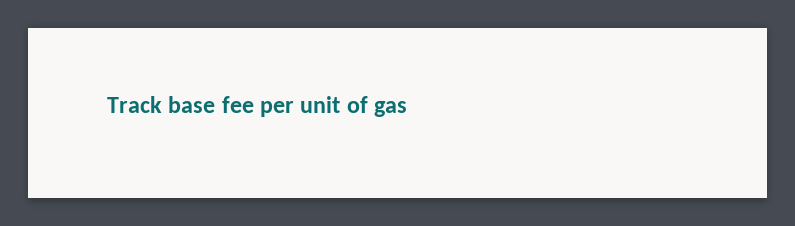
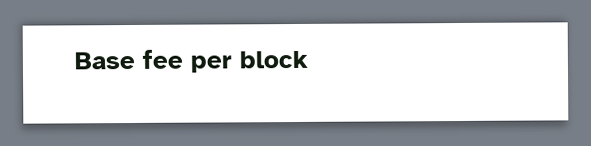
- Track base fee per unit of gas
+ Base fee per block

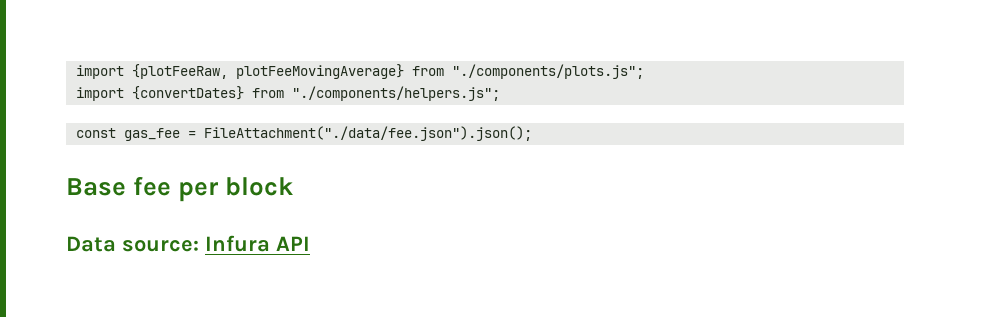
+ import {plotFeeRaw, plotFeeMovingAverage} from "./components/plots.js";
+ import {convertDates} from "./components/helpers.js";
+ const gas_fee = FileAttachment("./data/fee.json").json();
+ Data source: Infura API

